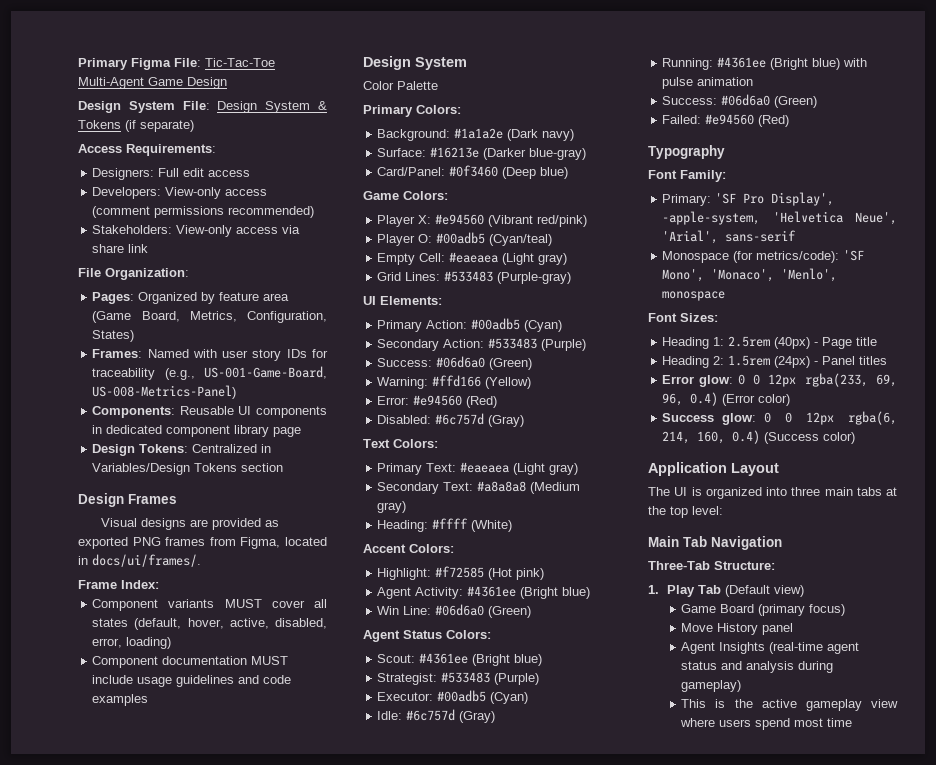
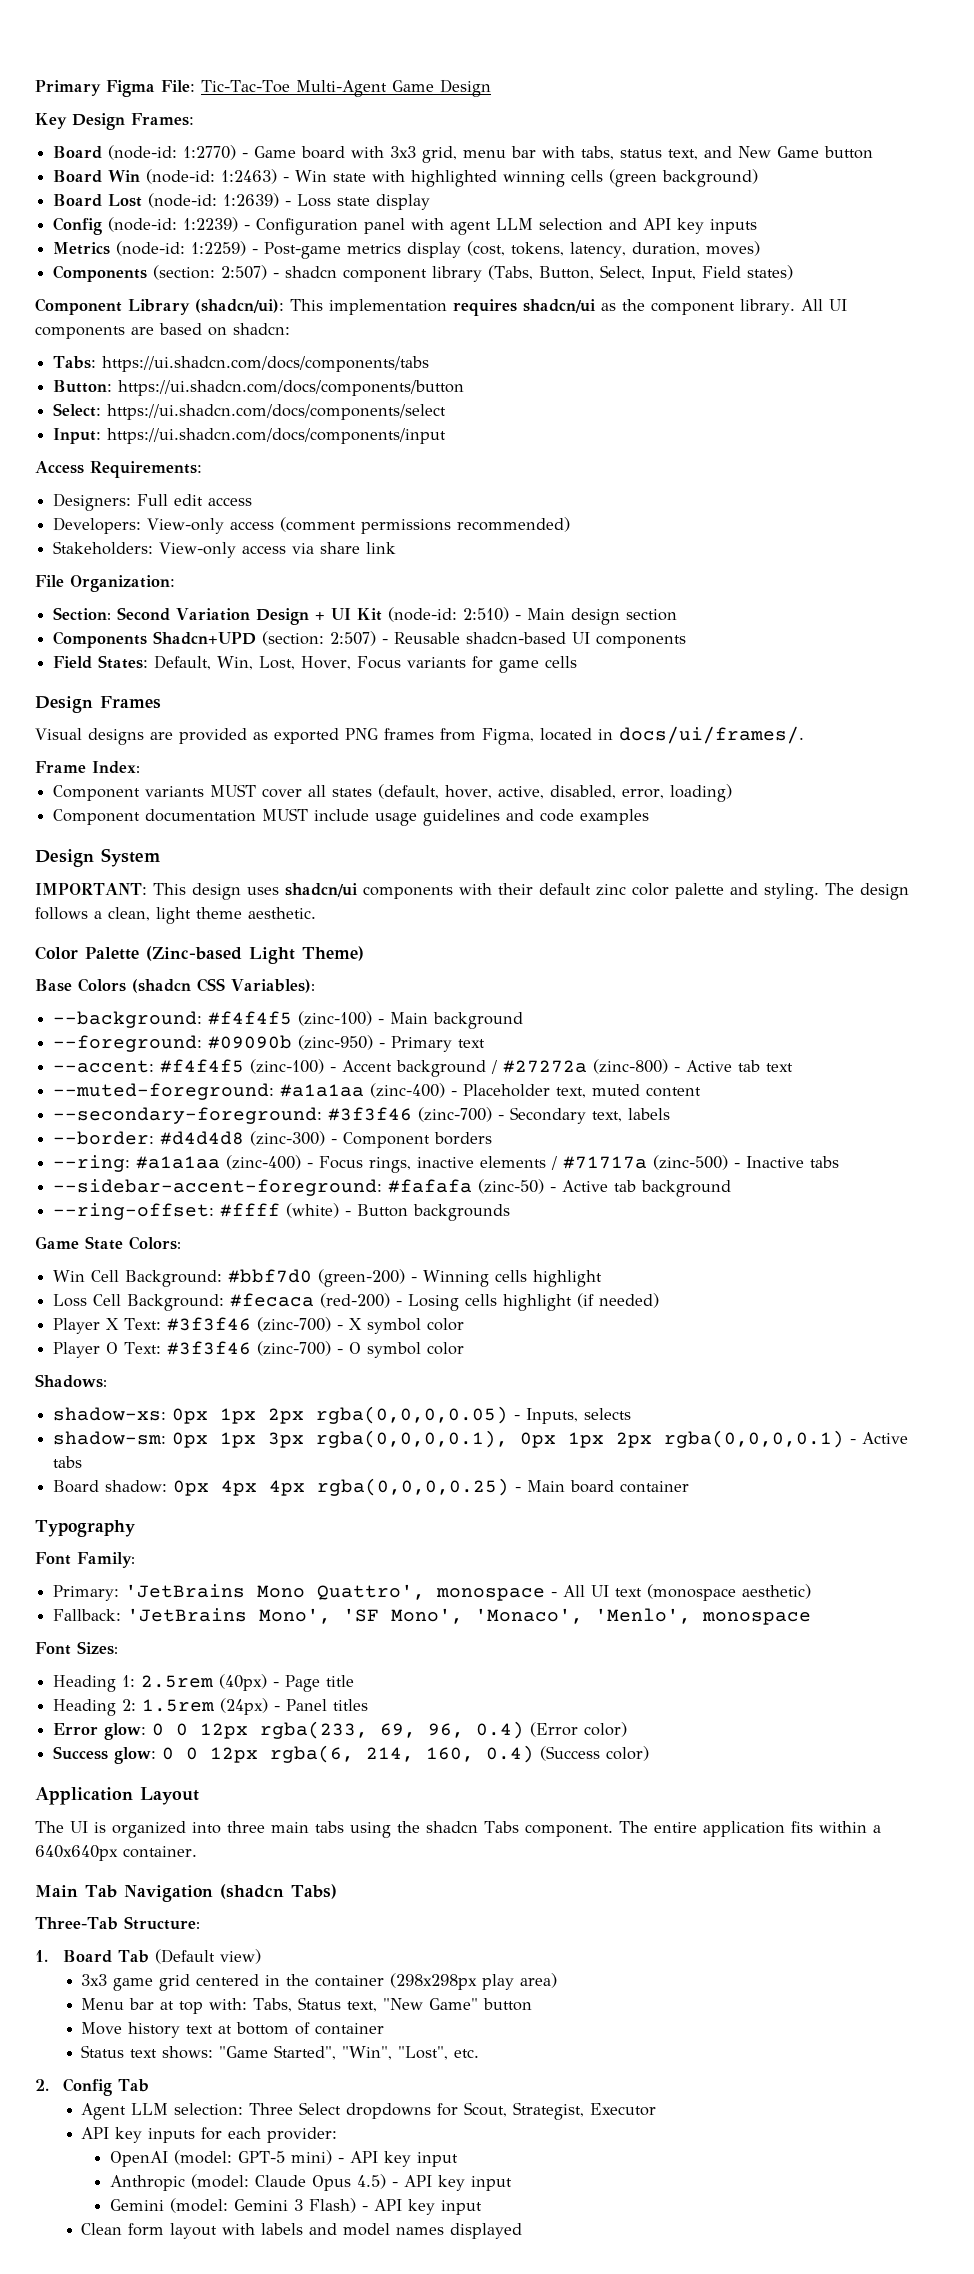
- Design System File: Design System & Tokens (if separate)
+ Key Design Frames:
+ Board (node-id: 1:2770) - Game board with 3x3 grid, menu bar with tabs, status text, and New Game button
+ Board Win (node-id: 1:2463) - Win state with highlighted winning cells (green background)
+ Board Lost (node-id: 1:2639) - Loss state display
+ Config (node-id: 1:2239) - Configuration panel with agent LLM selection and API key inputs
+ Metrics (node-id: 1:2259) - Post-game metrics display (cost, tokens, latency, duration, moves)
+ Components (section: 2:507) - shadcn component library (Tabs, Button, Select, Input, Field states)
+ Component Library (shadcn/ui): This implementation requires shadcn/ui as the component library. All UI components are based on shadcn:
+ Tabs: https://ui.shadcn.com/docs/components/tabs
+ Button: https://ui.shadcn.com/docs/components/button
+ Select: https://ui.shadcn.com/docs/components/select
+ Input: https://ui.shadcn.com/docs/components/input
- Pages: Organized by feature area (Game Board, Metrics, Configuration, States)
- Frames: Named with user story IDs for traceability (e.g., US-001-Game-Board, US-008-Metrics-Panel)
- Components: Reusable UI components in dedicated component library page
- Design Tokens: Centralized in Variables/Design Tokens section
+ Section: Second Variation Design + UI Kit (node-id: 2:510) - Main design section
+ Components Shadcn+UPD (section: 2:507) - Reusable shadcn-based UI components
+ Field States: Default, Win, Lost, Hover, Focus variants for game cells
- Color Palette
- Primary Colors:
- Background: #1a1a2e (Dark navy)
- Surface: #16213e (Darker blue-gray)
- Card/Panel: #0f3460 (Deep blue)
- Game Colors:
- Player X: #e94560 (Vibrant red/pink)
- Player O: #00adb5 (Cyan/teal)
- Empty Cell: #eaeaea (Light gray)
- Grid Lines: #533483 (Purple-gray)
- UI Elements:
- Primary Action: #00adb5 (Cyan)
- Secondary Action: #533483 (Purple)
- Success: #06d6a0 (Green)
- Warning: #ffd166 (Yellow)
- Error: #e94560 (Red)
- Disabled: #6c757d (Gray)
- Text Colors:
- Primary Text: #eaeaea (Light gray)
- Secondary Text: #a8a8a8 (Medium gray)
- Heading: #ffff (White)
- Accent Colors:
- Highlight: #f72585 (Hot pink)
- Agent Activity: #4361ee (Bright blue)
- Win Line: #06d6a0 (Green)
- Agent Status Colors:
- Scout: #4361ee (Bright blue)
- Strategist: #533483 (Purple)
- Executor: #00adb5 (Cyan)
- Idle: #6c757d (Gray)
- Running: #4361ee (Bright blue) with pulse animation
- Success: #06d6a0 (Green)
- Failed: #e94560 (Red)
+ IMPORTANT: This design uses shadcn/ui components with their default zinc color palette and styling. The design follows a clean, light theme aesthetic.
+ Color Palette (Zinc-based Light Theme)
+ Base Colors (shadcn CSS Variables):
+ --background: #f4f4f5 (zinc-100) - Main background
+ --foreground: #09090b (zinc-950) - Primary text
+ --accent: #f4f4f5 (zinc-100) - Accent background / #27272a (zinc-800) - Active tab text
+ --muted-foreground: #a1a1aa (zinc-400) - Placeholder text, muted content
+ --secondary-foreground: #3f3f46 (zinc-700) - Secondary text, labels
+ --border: #d4d4d8 (zinc-300) - Component borders
+ --ring: #a1a1aa (zinc-400) - Focus rings, inactive elements / #71717a (zinc-500) - Inactive tabs
+ --sidebar-accent-foreground: #fafafa (zinc-50) - Active tab background
+ --ring-offset: #ffff (white) - Button backgrounds
+ Game State Colors:
+ Win Cell Background: #bbf7d0 (green-200) - Winning cells highlight
+ Loss Cell Background: #fecaca (red-200) - Losing cells highlight (if needed)
+ Player X Text: #3f3f46 (zinc-700) - X symbol color
+ Player O Text: #3f3f46 (zinc-700) - O symbol color
+ Shadows:
+ shadow-xs: 0px 1px 2px rgba(0,0,0,0.05) - Inputs, selects
+ shadow-sm: 0px 1px 3px rgba(0,0,0,0.1), 0px 1px 2px rgba(0,0,0,0.1) - Active tabs
+ Board shadow: 0px 4px 4px rgba(0,0,0,0.25) - Main board container
  Typography
  Font Family:
- Primary: 'SF Pro Display', -apple-system, 'Helvetica Neue', 'Arial', sans-serif
- Monospace (for metrics/code): 'SF Mono', 'Monaco', 'Menlo', monospace
+ Primary: 'JetBrains Mono Quattro', monospace - All UI text (monospace aesthetic)
+ Fallback: 'JetBrains Mono', 'SF Mono', 'Monaco', 'Menlo', monospace
- The UI is organized into three main tabs at the top level:
+ The UI is organized into three main tabs using the shadcn Tabs component. The entire application fits within a 640x640px container.
- Main Tab Navigation
+ Main Tab Navigation (shadcn Tabs)
- 1. Play Tab (Default view)
+ 1. Board Tab (Default view)
- Game Board (primary focus)
- Move History panel
- Agent Insights (real-time agent status and analysis during gameplay)
- This is the active gameplay view where users spend most time
+ 3x3 game grid centered in the container (298x298px play area)
+ Menu bar at top with: Tabs, Status text, "New Game" button
+ Move history text at bottom of container
+ Status text shows: "Game Started", "Win", "Lost", etc.
+ 2. Config Tab
+ Agent LLM selection: Three Select dropdowns for Scout, Strategist, Executor
+ API key inputs for each provider:
+ OpenAI (model: GPT-5 mini) - API key input
+ Anthropic (model: Claude Opus 4.5) - API key input
+ Gemini (model: Gemini 3 Flash) - API key input
+ Clean form layout with labels and model names displayed

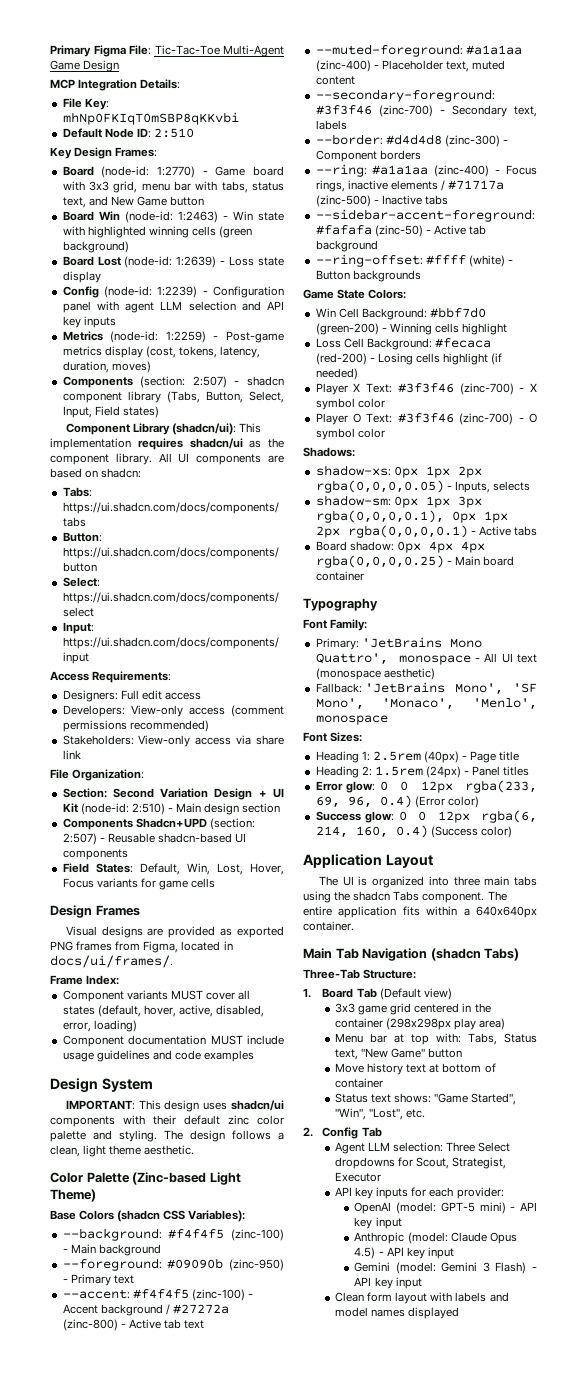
+ MCP Integration Details:
+ File Key: mhNp0FKIqT0mSBP8qKKvbi
+ Default Node ID: 2:510

